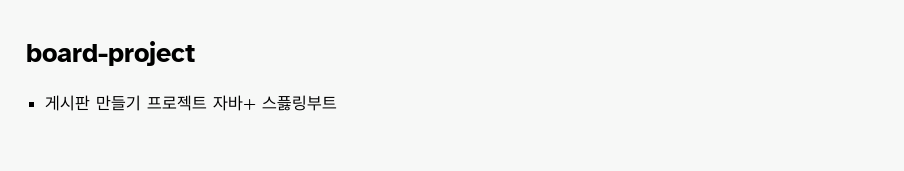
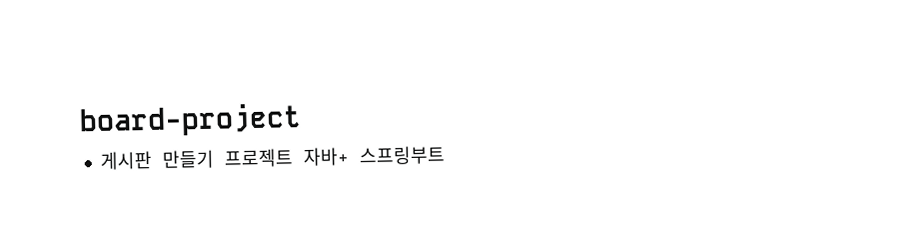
- 게시판 만들기 프로젝트 자바+ 스픓링부트
+ 게시판 만들기 프로젝트 자바+ 스프링부트

